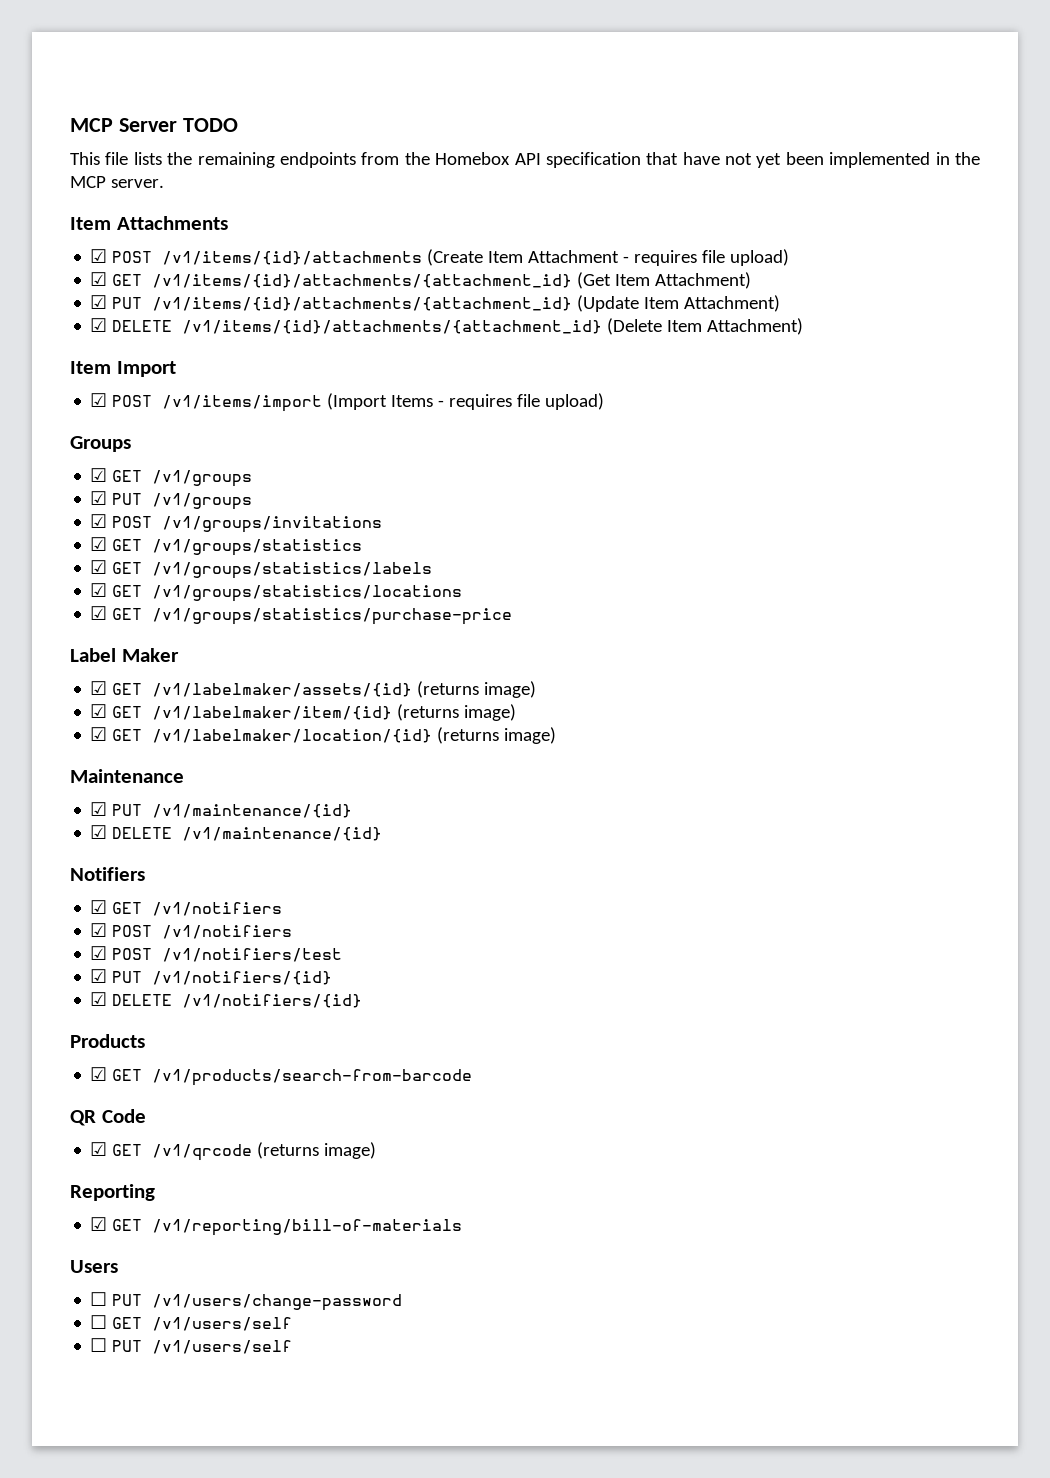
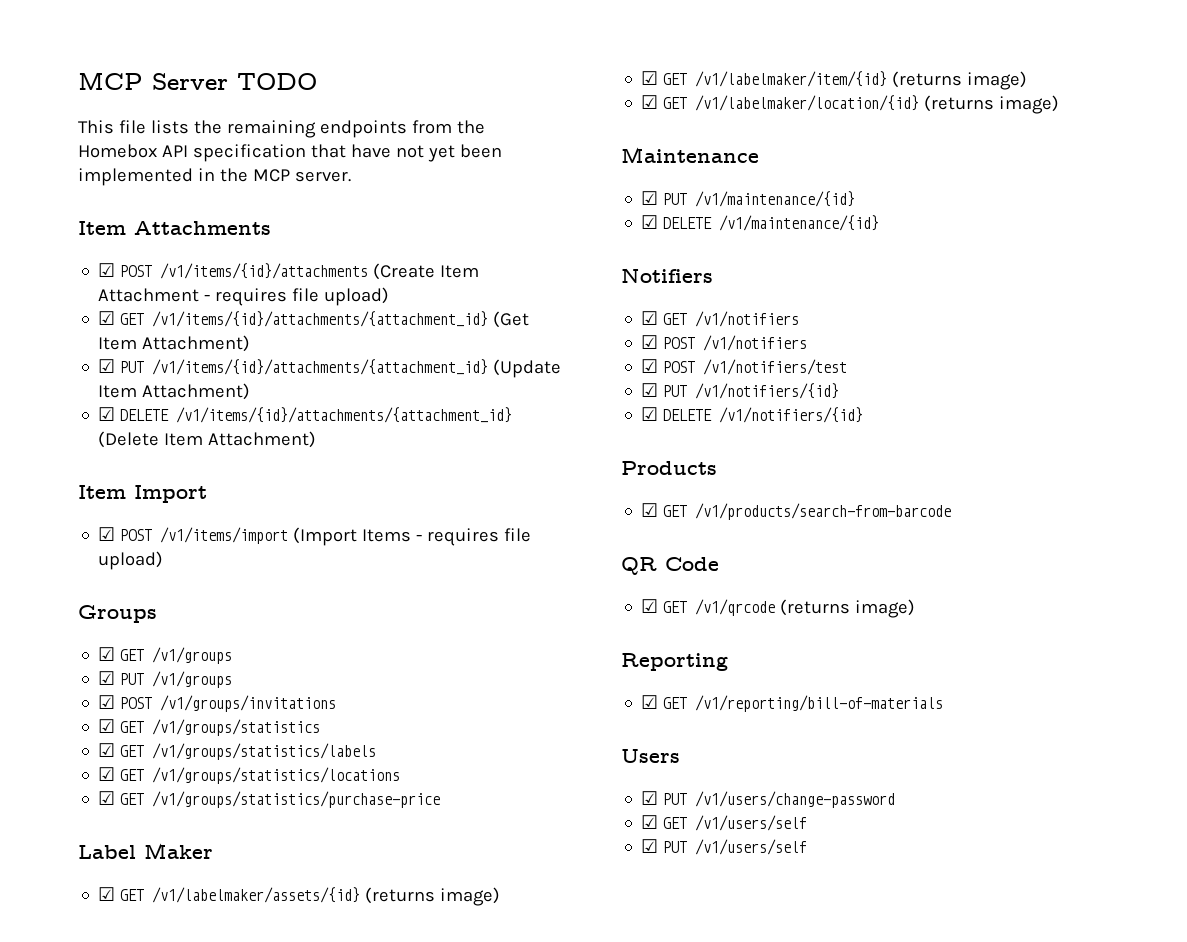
- ☐ PUT /v1/users/change-password
+ ☑ PUT /v1/users/change-password
- ☐ GET /v1/users/self
+ ☑ GET /v1/users/self
- ☐ PUT /v1/users/self
+ ☑ PUT /v1/users/self

